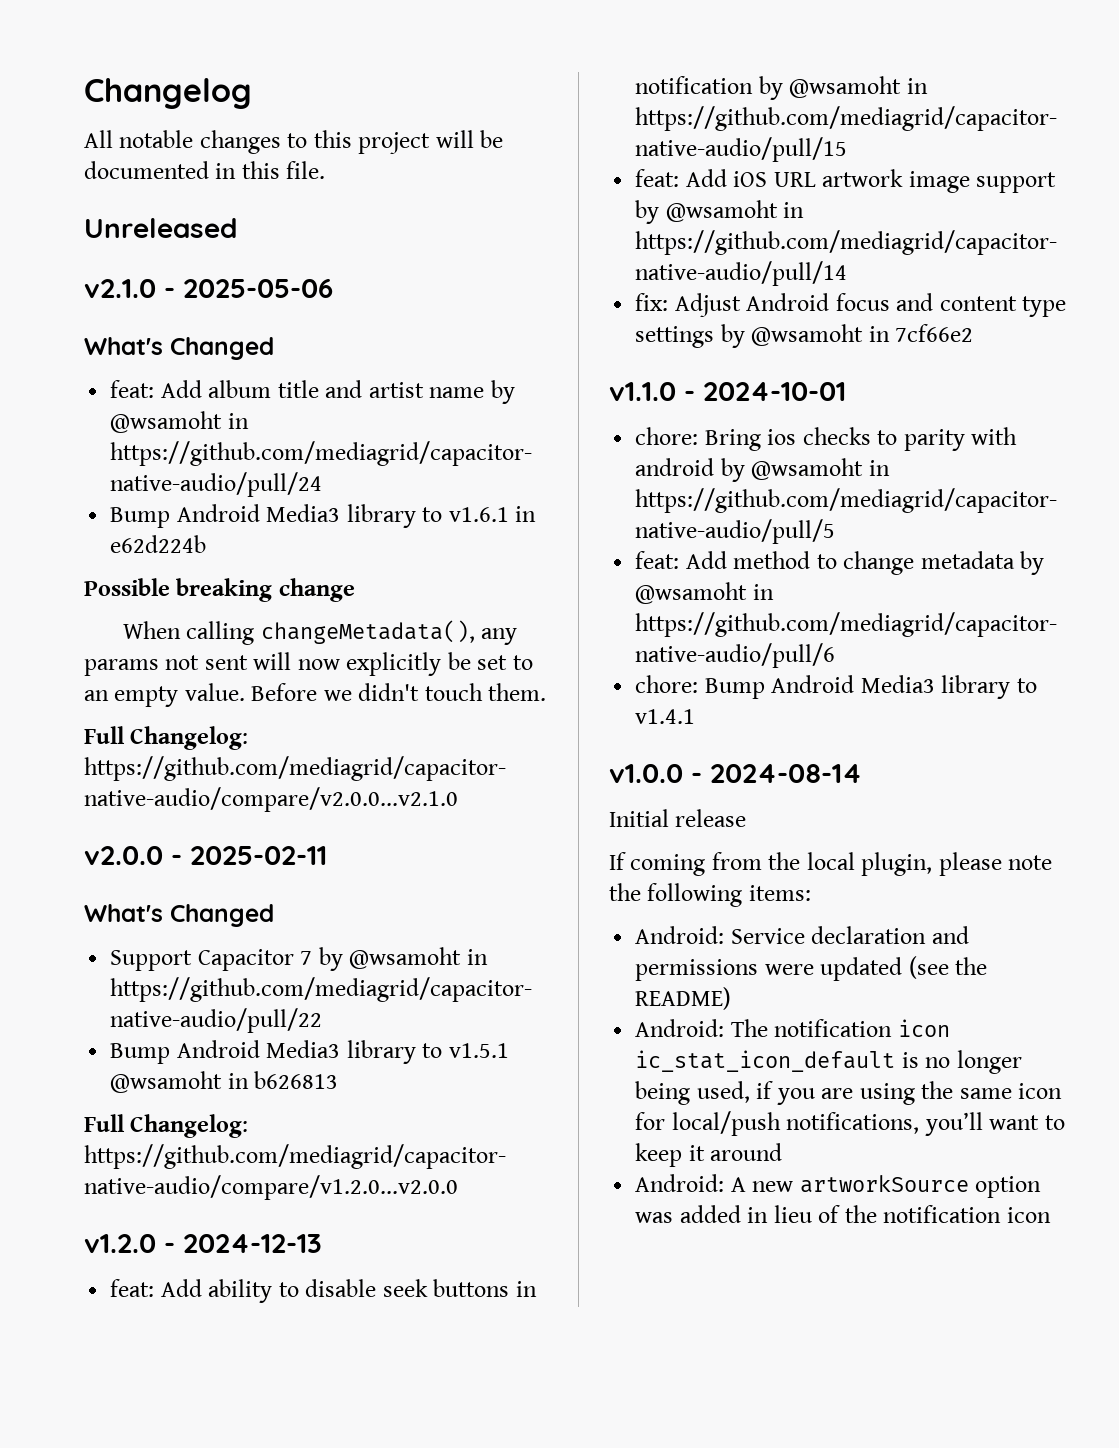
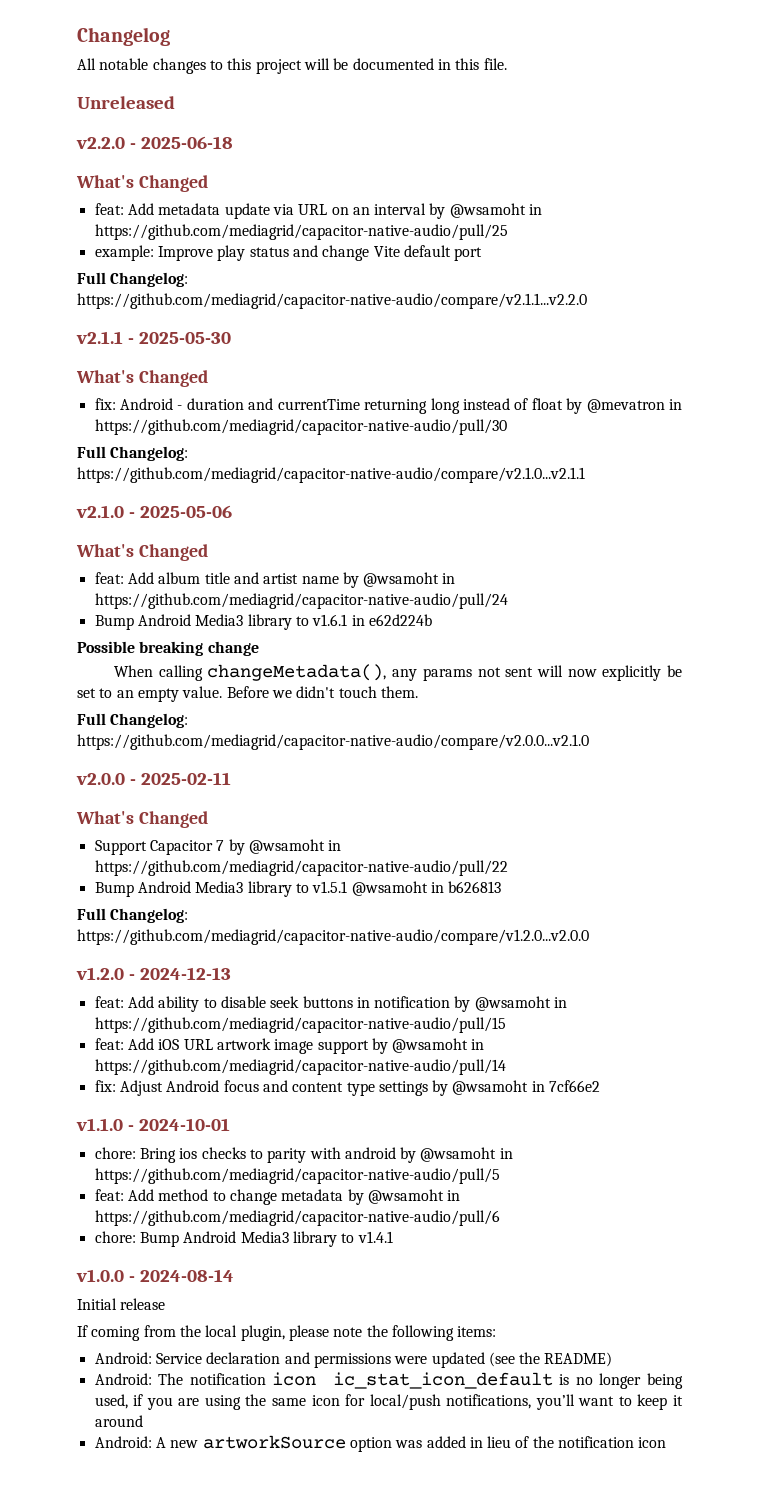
+ v2.2.0 - 2025-06-18
+ What's Changed
+ feat: Add metadata update via URL on an interval by @wsamoht in https://github.com/mediagrid/capacitor-native-audio/pull/25
+ example: Improve play status and change Vite default port
+ Full Changelog: https://github.com/mediagrid/capacitor-native-audio/compare/v2.1.1...v2.2.0
+ v2.1.1 - 2025-05-30
+ What's Changed
+ fix: Android - duration and currentTime returning long instead of float by @mevatron in https://github.com/mediagrid/capacitor-native-audio/pull/30
+ Full Changelog: https://github.com/mediagrid/capacitor-native-audio/compare/v2.1.0...v2.1.1

